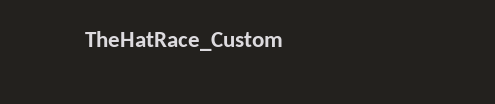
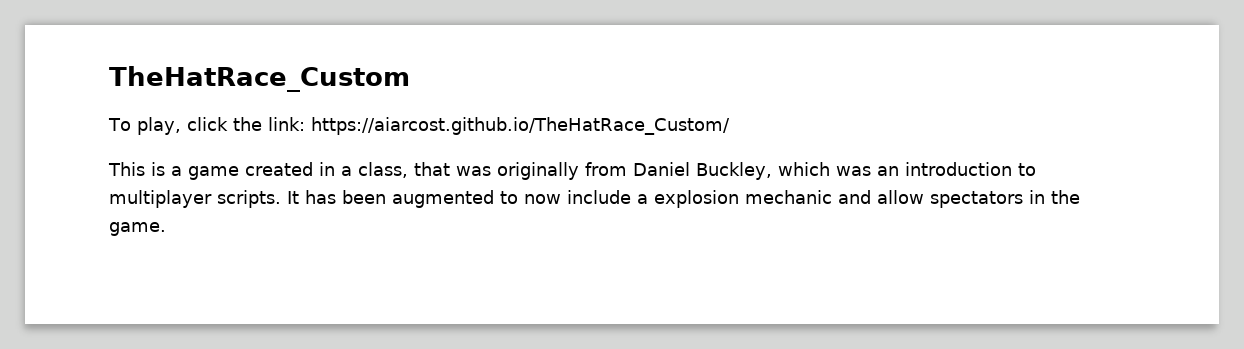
+ To play, click the link: https://aiarcost.github.io/TheHatRace_Custom/
+ This is a game created in a class, that was originally from Daniel Buckley, which was an introduction to multiplayer scripts. It has been augmented to now include a explosion mechanic and allow spectators in the game.

